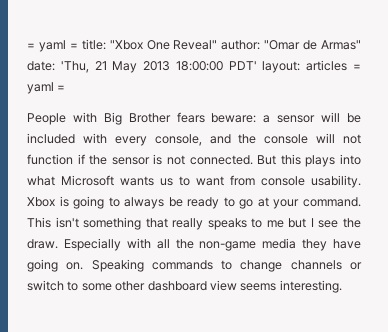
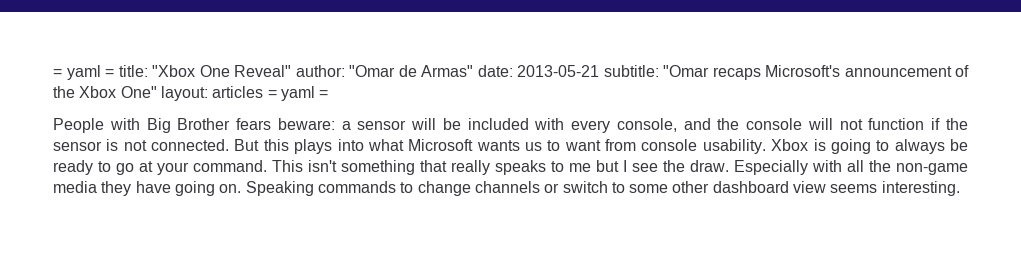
- = yaml = title: "Xbox One Reveal" author: "Omar de Armas" date: 'Thu, 21 May 2013 18:00:00 PDT' layout: articles = yaml =
+ = yaml = title: "Xbox One Reveal" author: "Omar de Armas" date: 2013-05-21 subtitle: "Omar recaps Microsoft's announcement of the Xbox One" layout: articles = yaml =

